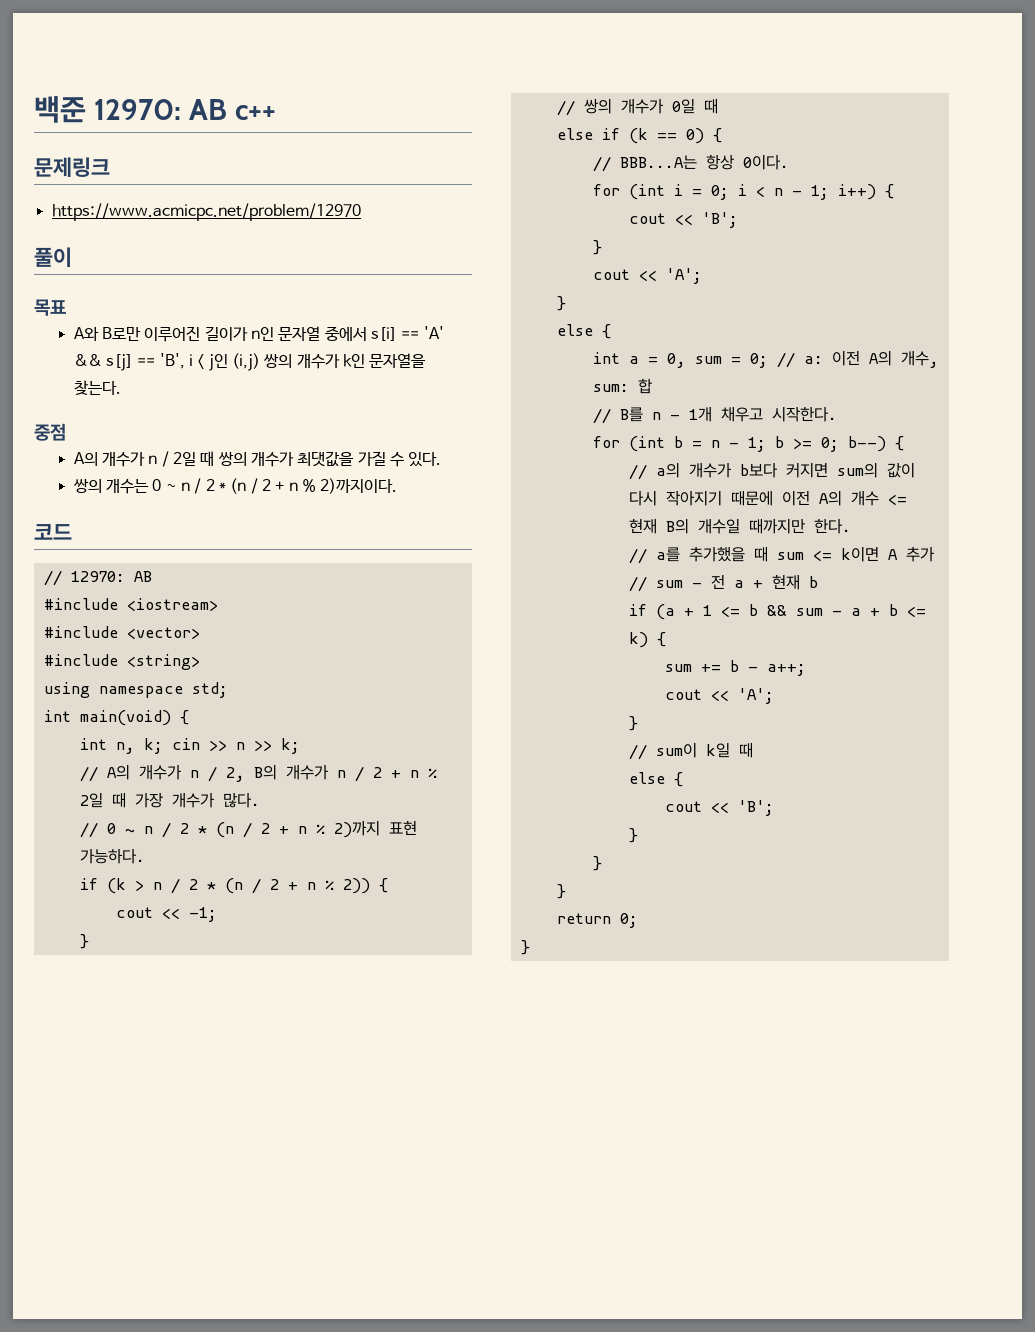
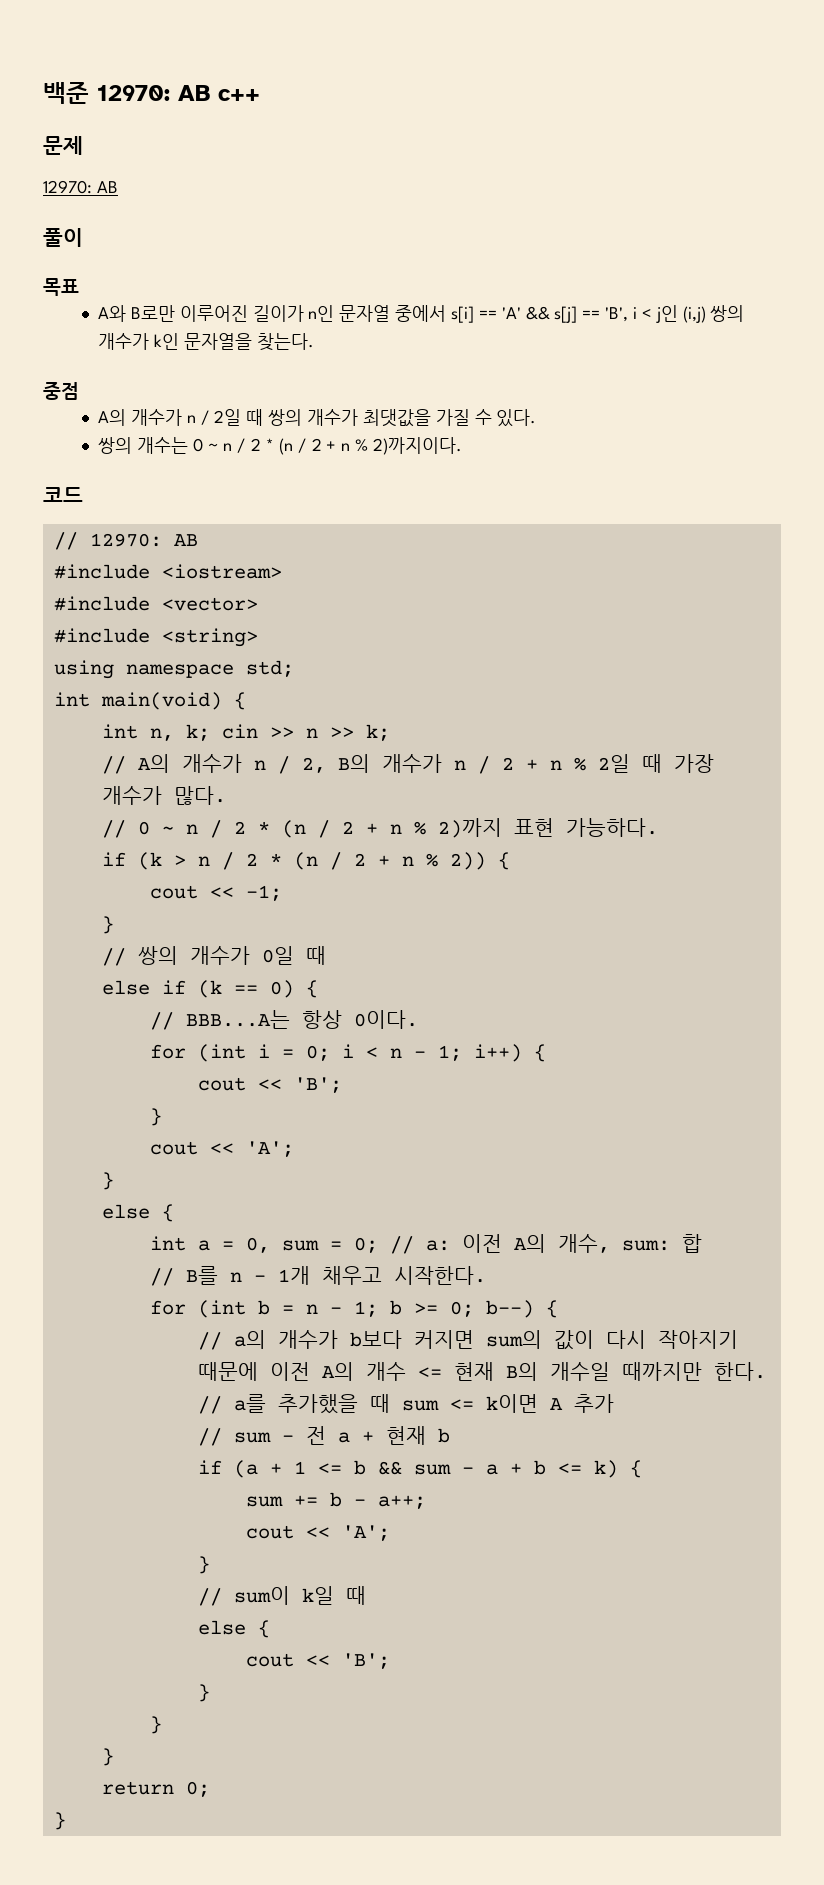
- 문제링크
- https://www.acmicpc.net/problem/12970
+ 문제
+ 12970: AB

